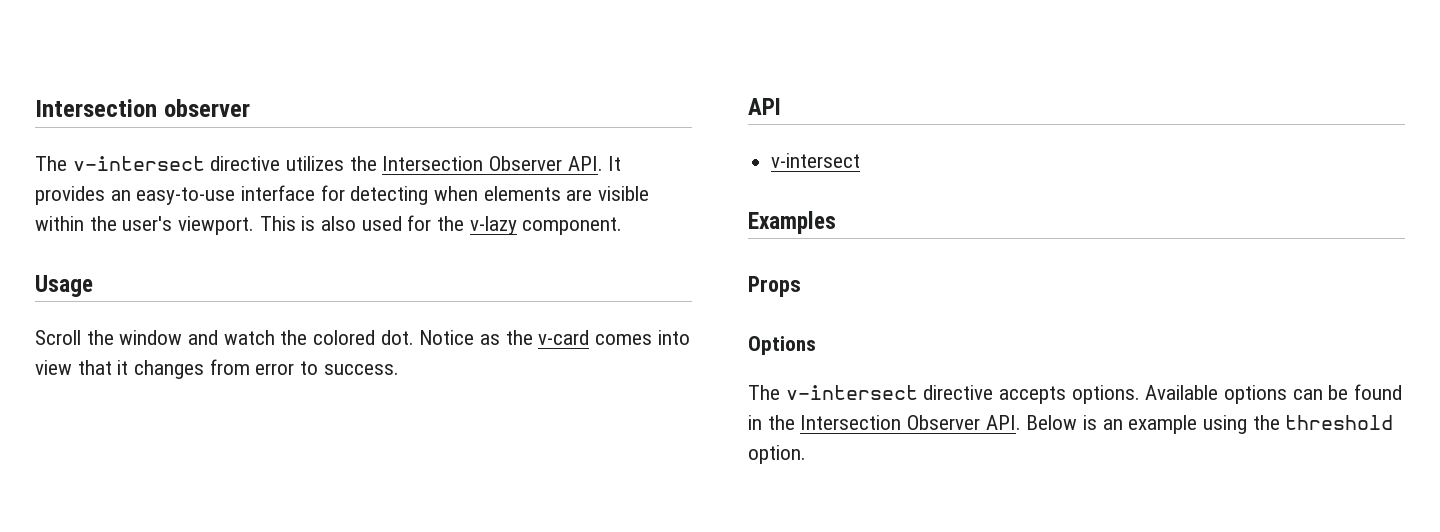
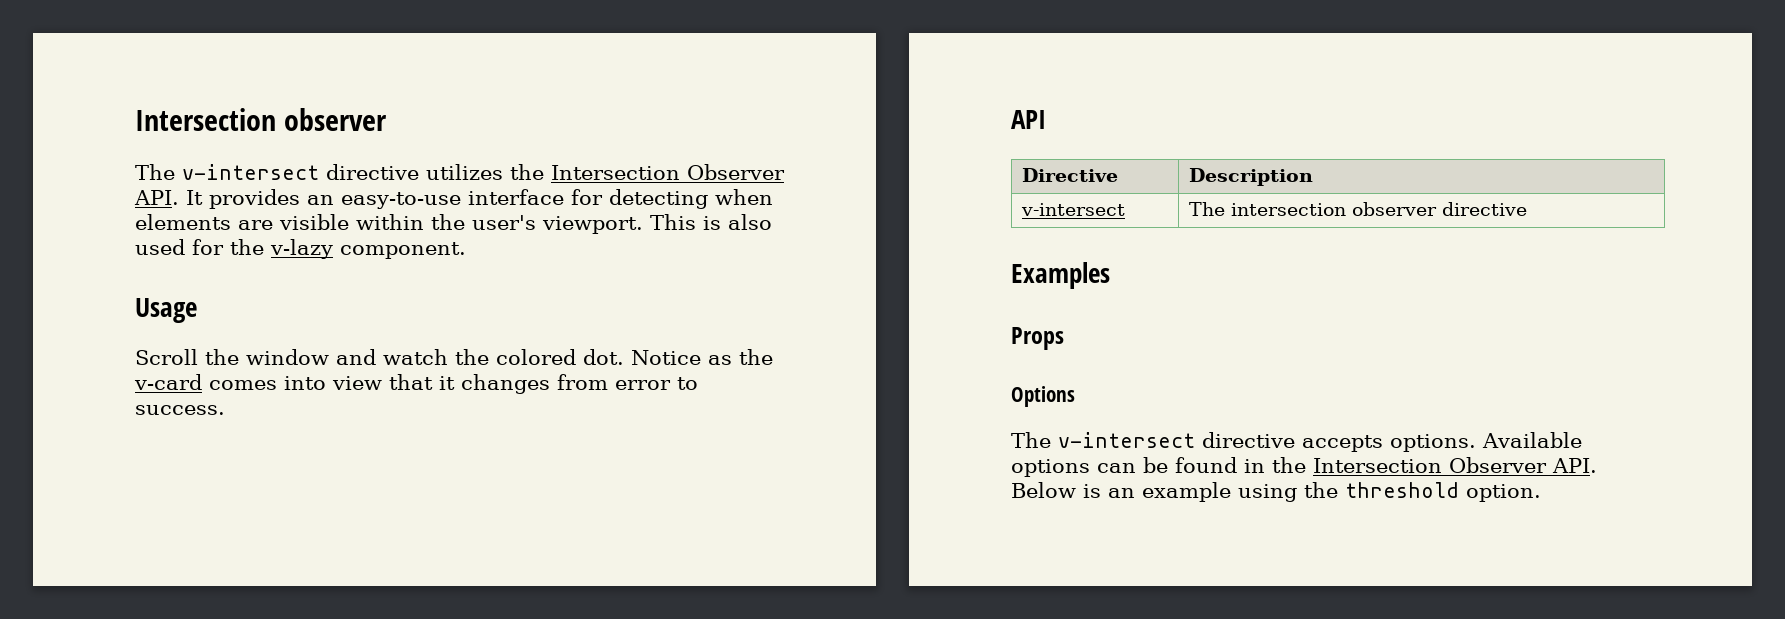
  API
- v-intersect
+ Directive | Description
+ v-intersect | The intersection observer directive

